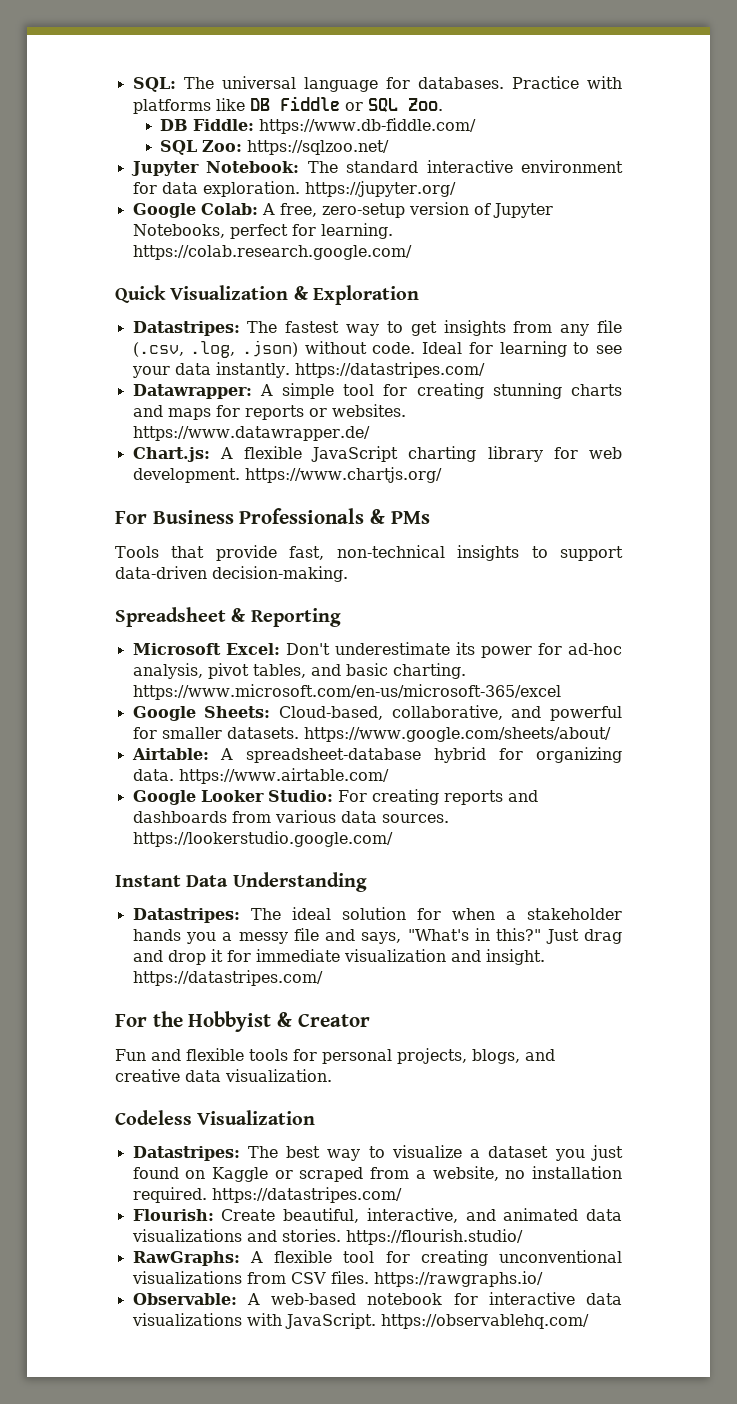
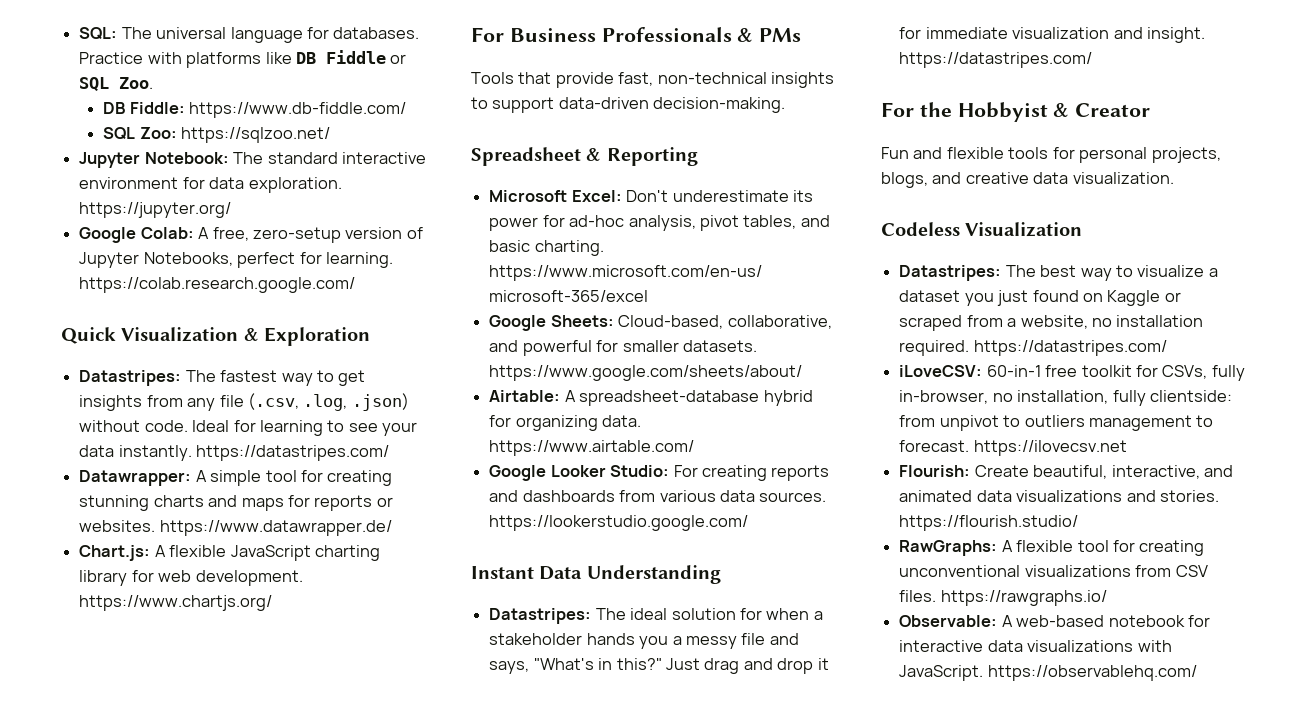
+ iLoveCSV: 60-in-1 free toolkit for CSVs, fully in-browser, no installation, fully clientside: from unpivot to outliers management to forecast. https://ilovecsv.net

